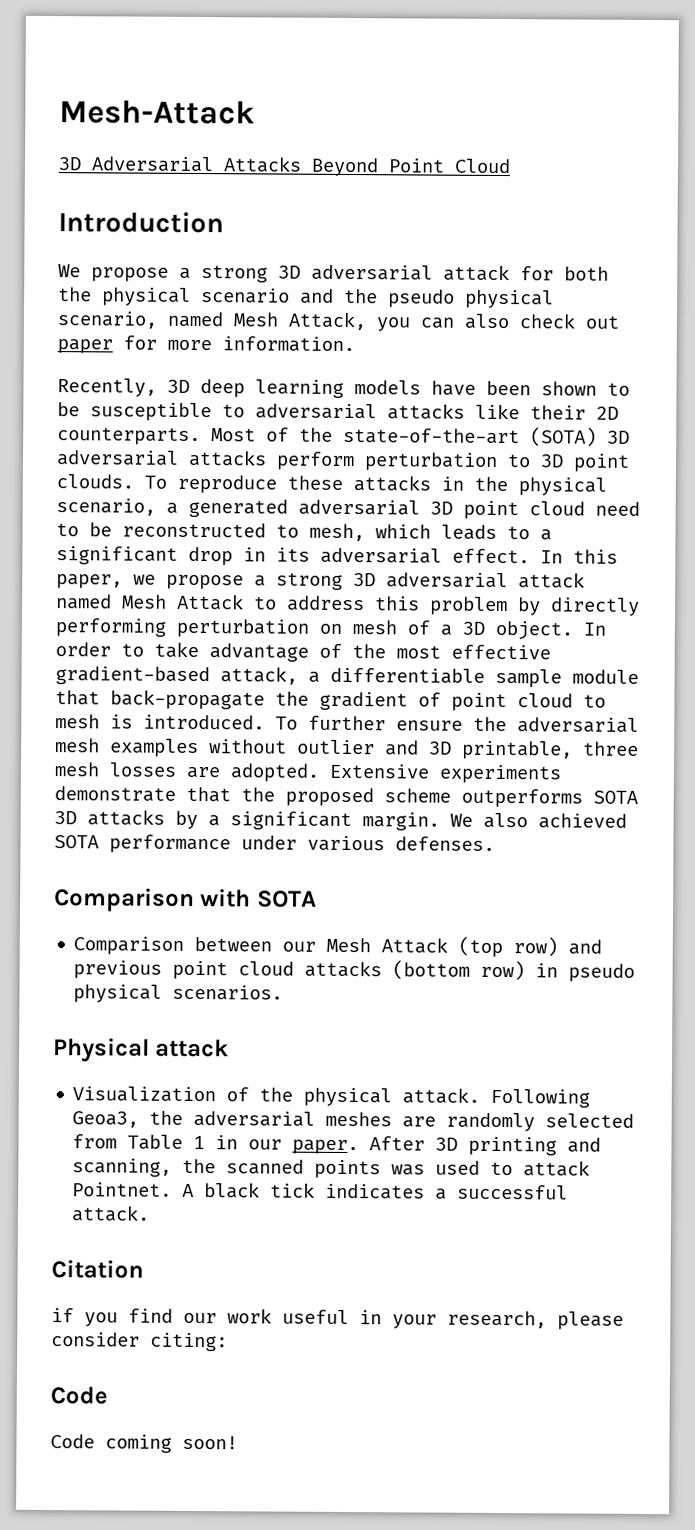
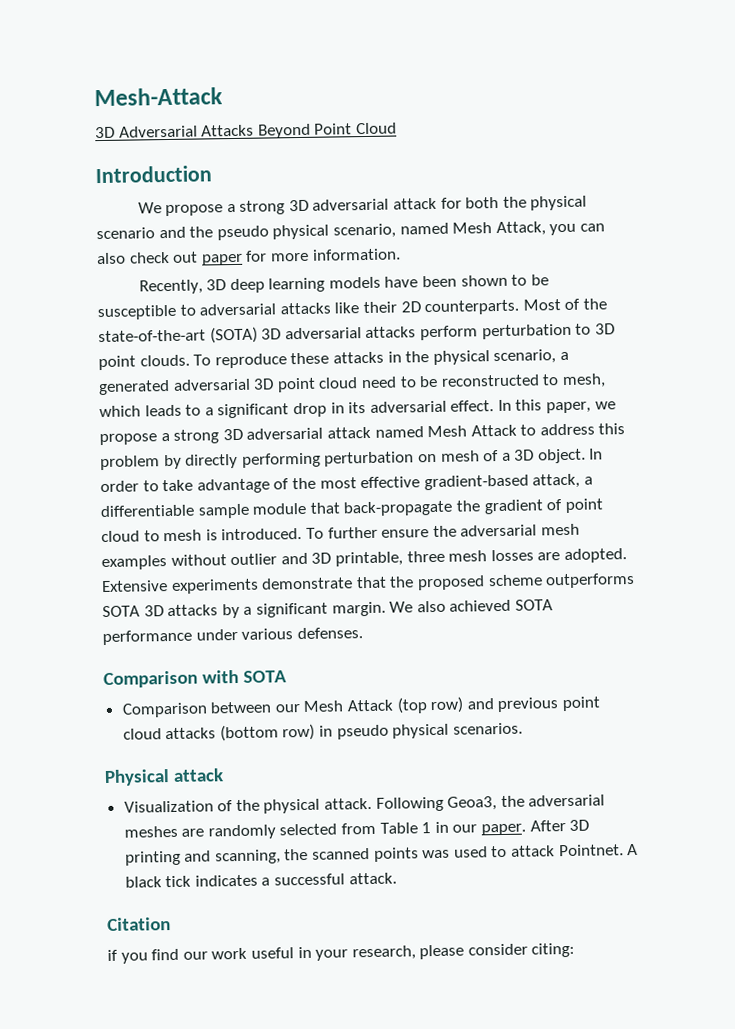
  if you find our work useful in your research, please consider citing:
- Code
- Code coming soon!

